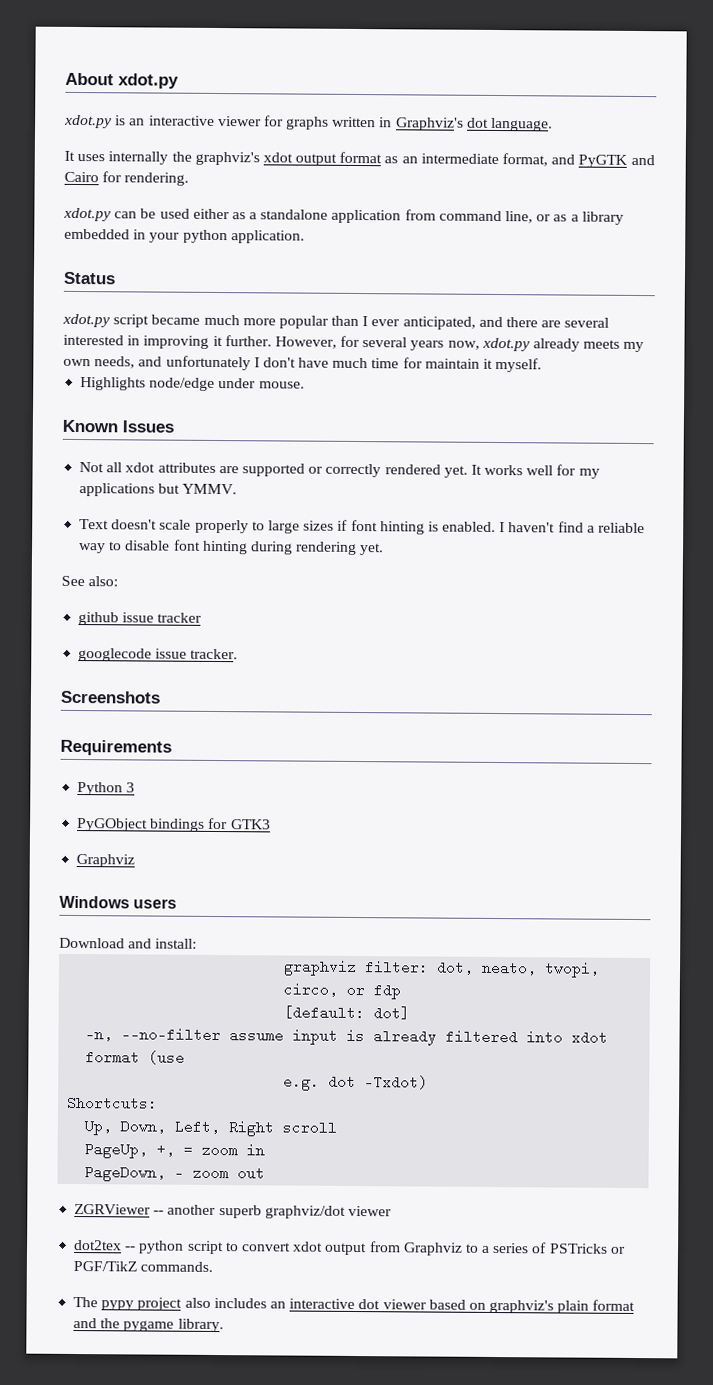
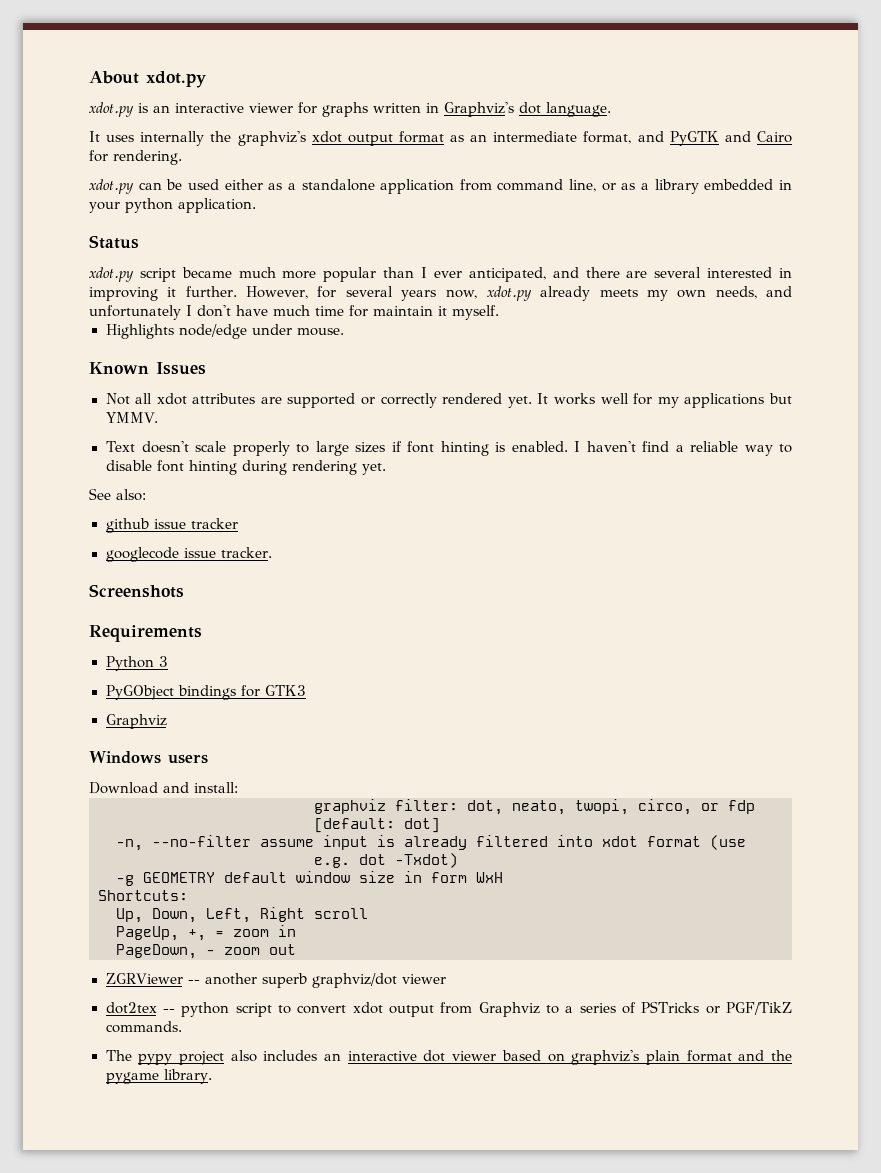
+ -g GEOMETRY default window size in form WxH

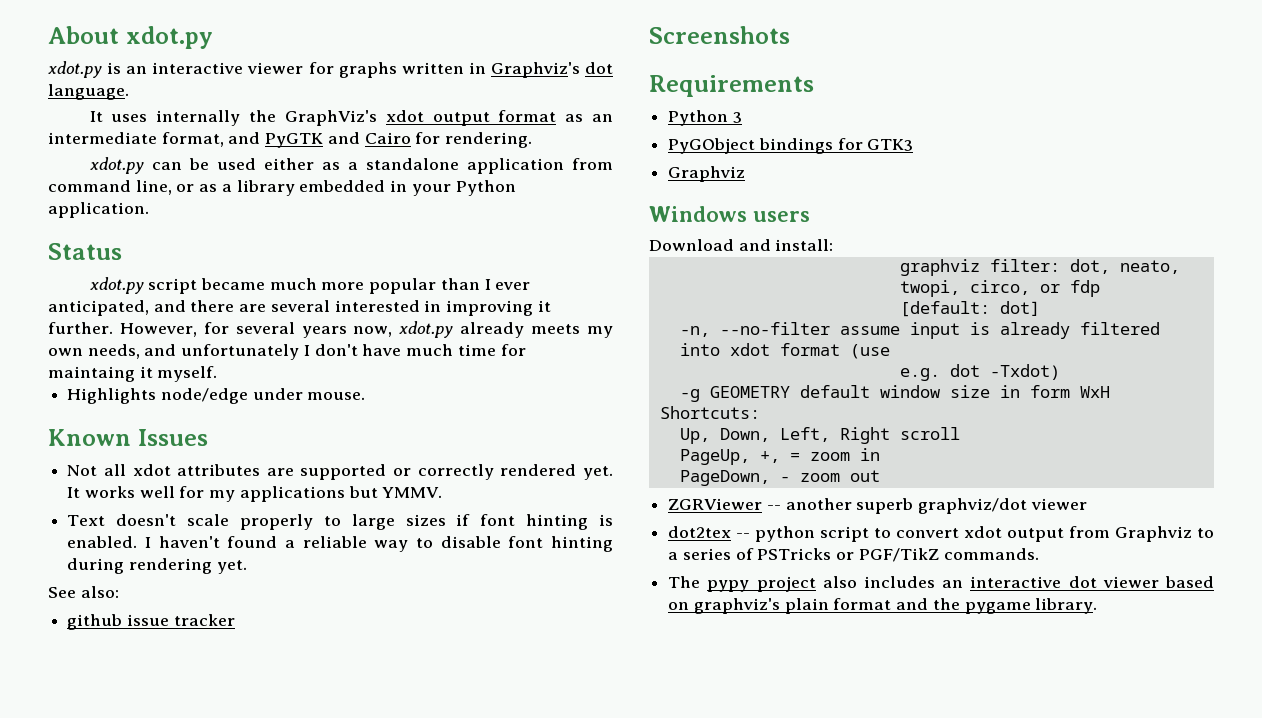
- It uses internally the graphviz's xdot output format as an intermediate format, and PyGTK and Cairo for rendering.
+ It uses internally the GraphViz's xdot output format as an intermediate format, and PyGTK and Cairo for rendering.
- xdot.py can be used either as a standalone application from command line, or as a library embedded in your python application.
+ xdot.py can be used either as a standalone application from command line, or as a library embedded in your Python application.
- However, for several years now, xdot.py already meets my own needs, and unfortunately I don't have much time for maintain it myself.
+ However, for several years now, xdot.py already meets my own needs, and unfortunately I don't have much time for maintaing it myself.
- I haven't find a reliable way to disable font hinting during rendering yet.
+ I haven't found a reliable way to disable font hinting during rendering yet.
- googlecode issue tracker.

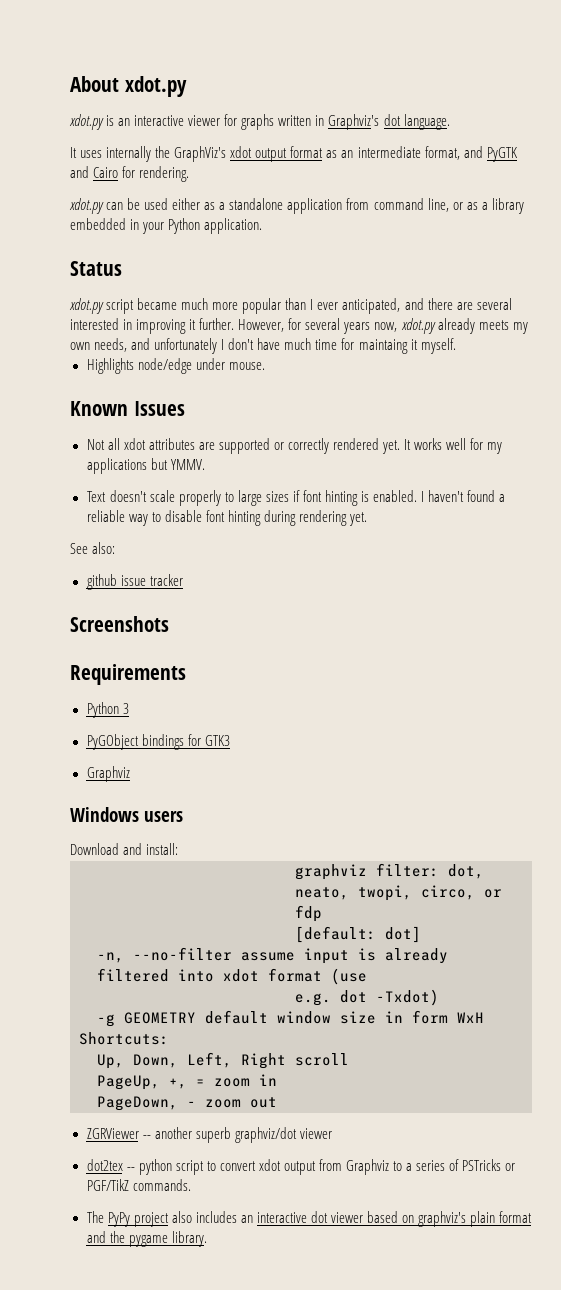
- The pypy project also includes an interactive dot viewer based on graphviz's plain format and the pygame library.
+ The PyPy project also includes an interactive dot viewer based on graphviz's plain format and the pygame library.

